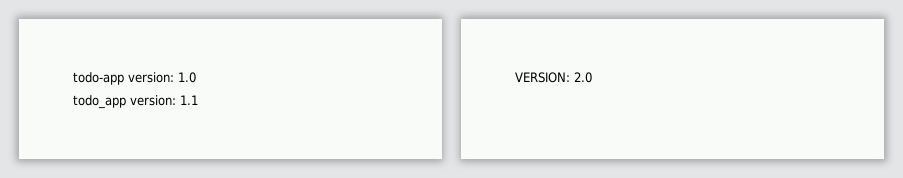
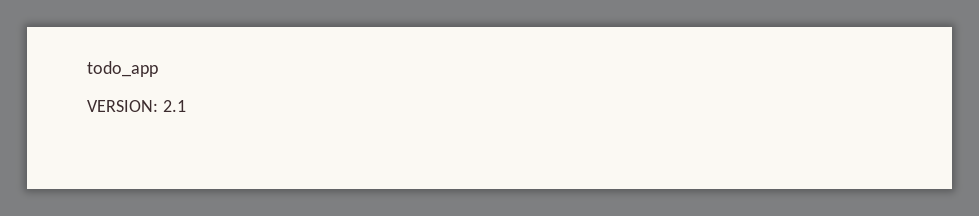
- todo-app version: 1.0
- todo_app version: 1.1
+ todo_app
- VERSION: 2.0
+ VERSION: 2.1

